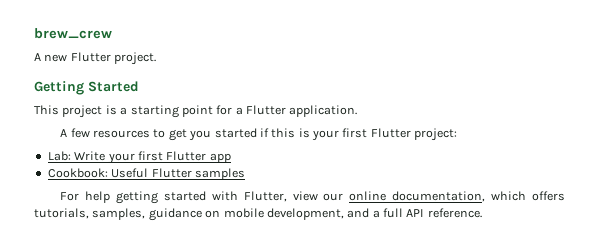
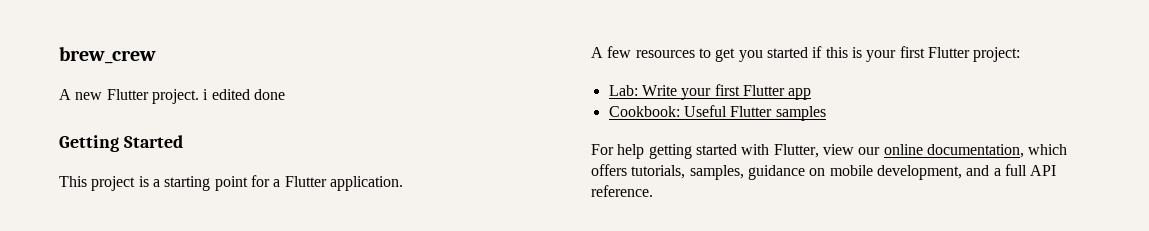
- A new Flutter project.
+ A new Flutter project. i edited done

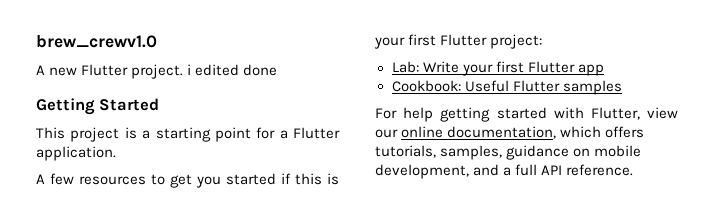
- brew_crew
+ brew_crewv1.0

